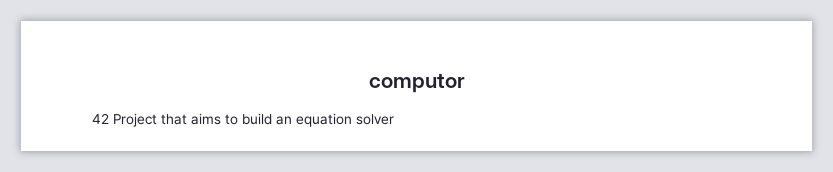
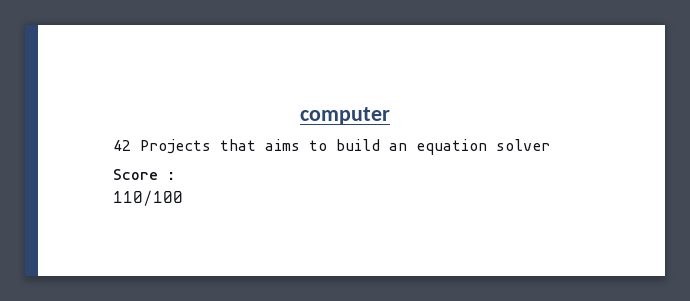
- computor
+ computer
- 42 Project that aims to build an equation solver
+ 42 Projects that aims to build an equation solver
+ Score :
+ 110/100

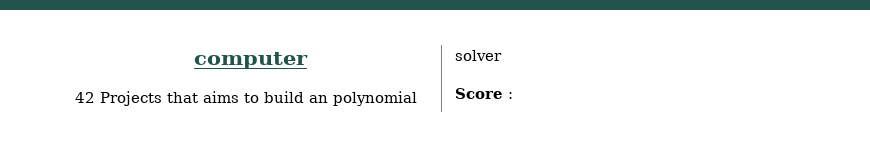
- 42 Projects that aims to build an equation solver
+ 42 Projects that aims to build an polynomial solver
- 110/100

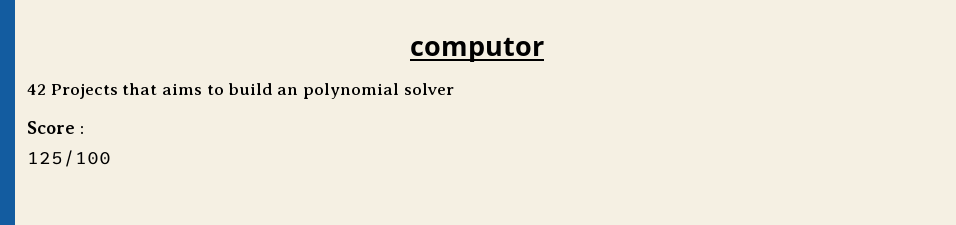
- computer
+ computor
+ 125/100

